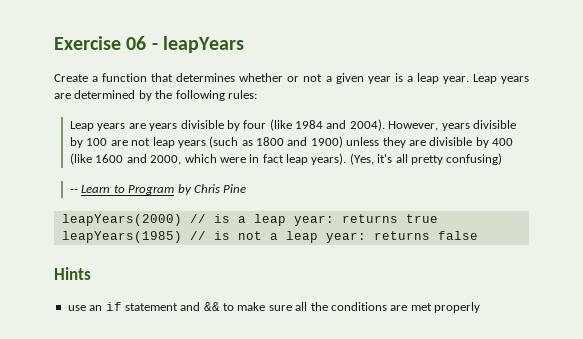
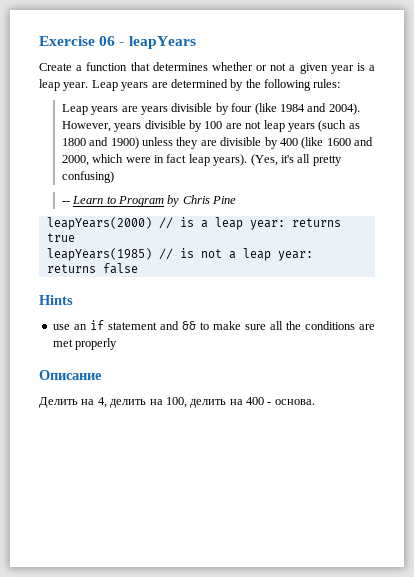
+ Описание
+ Делить на 4, делить на 100, делить на 400 - основа.

